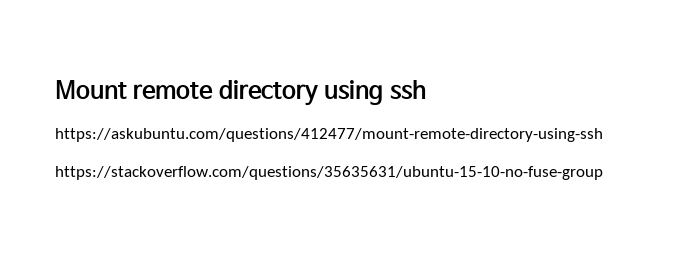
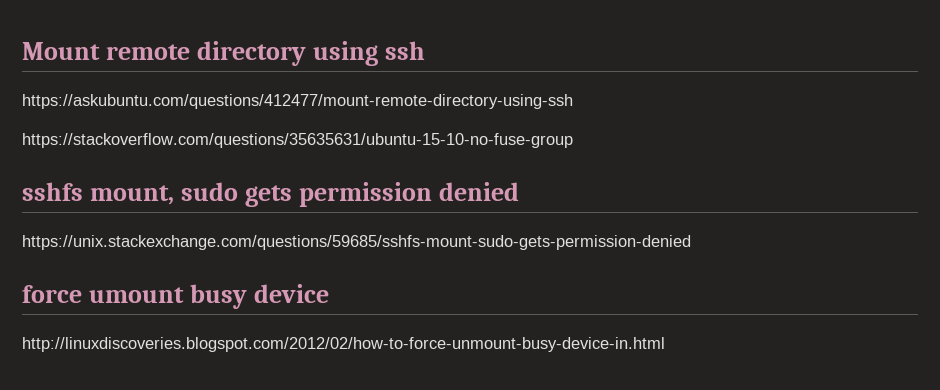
+ sshfs mount, sudo gets permission denied
+ https://unix.stackexchange.com/questions/59685/sshfs-mount-sudo-gets-permission-denied
+ force umount busy device
+ http://linuxdiscoveries.blogspot.com/2012/02/how-to-force-unmount-busy-device-in.html

